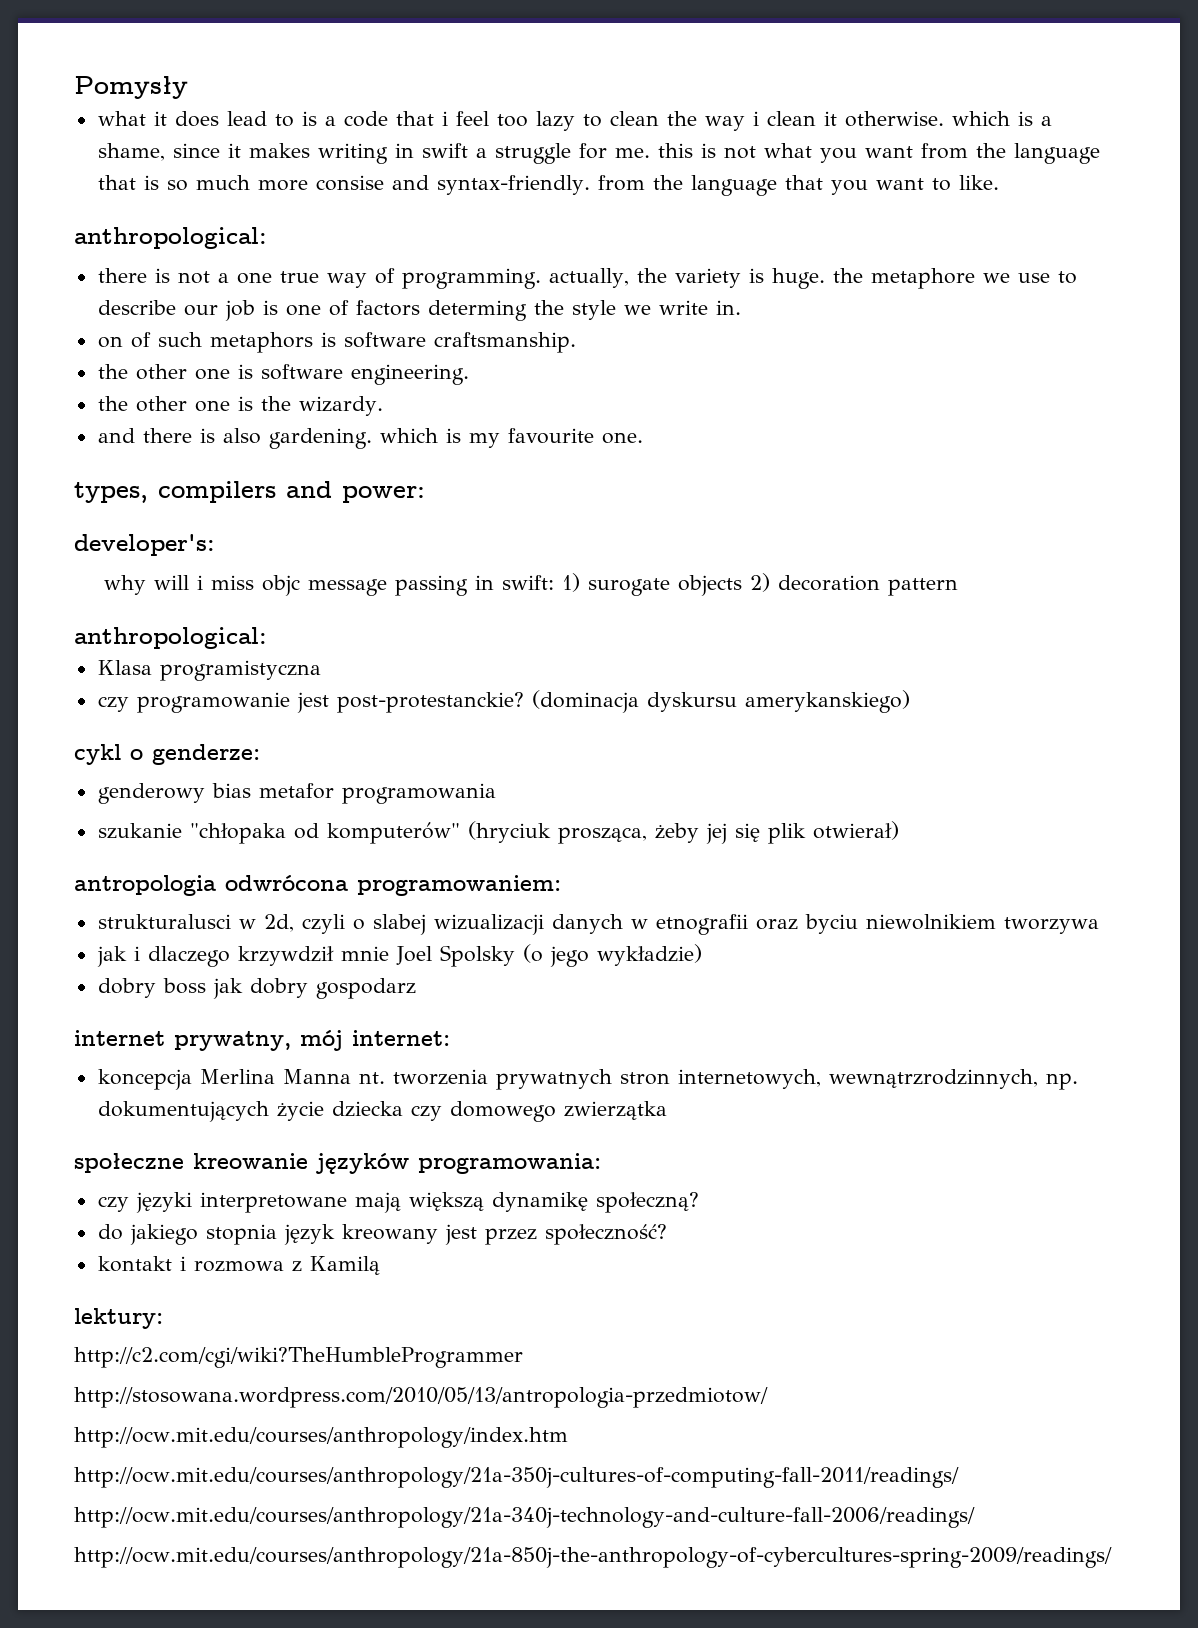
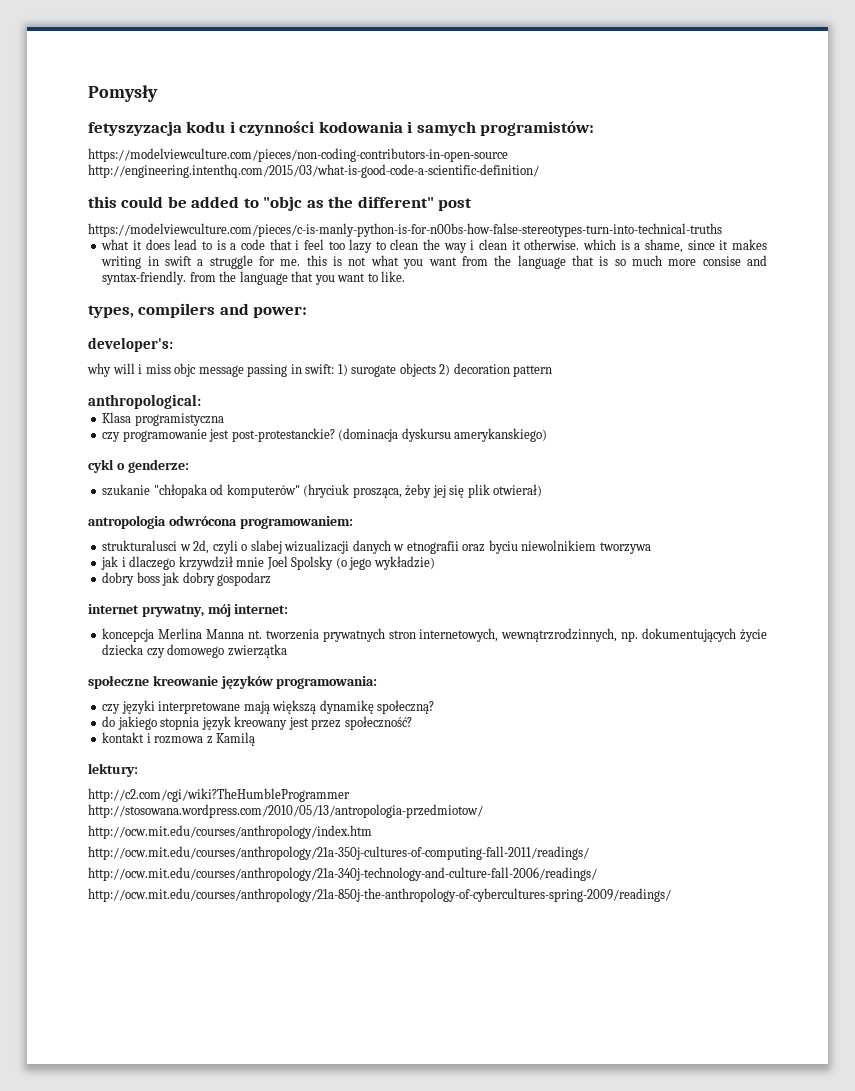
+ fetyszyzacja kodu i czynności kodowania i samych programistów:
+ https://modelviewculture.com/pieces/non-coding-contributors-in-open-source http://engineering.intenthq.com/2015/03/what-is-good-code-a-scientific-definition/
+ this could be added to "objc as the different" post
+ https://modelviewculture.com/pieces/c-is-manly-python-is-for-n00bs-how-false-stereotypes-turn-into-technical-truths
  what it does lead to is a code that i feel too lazy to clean the way i clean it otherwise. which is a shame, since it makes writing in swift a struggle for me. this is not what you want from the language that is so much more consise and syntax-friendly. from the language that you want to like.
- anthropological:
- there is not a one true way of programming. actually, the variety is huge. the metaphore we use to describe our job is one of factors determing the style we write in.
- on of such metaphors is software craftsmanship.
- the other one is software engineering.
- the other one is the wizardy.
- and there is also gardening. which is my favourite one.
- genderowy bias metafor programowania

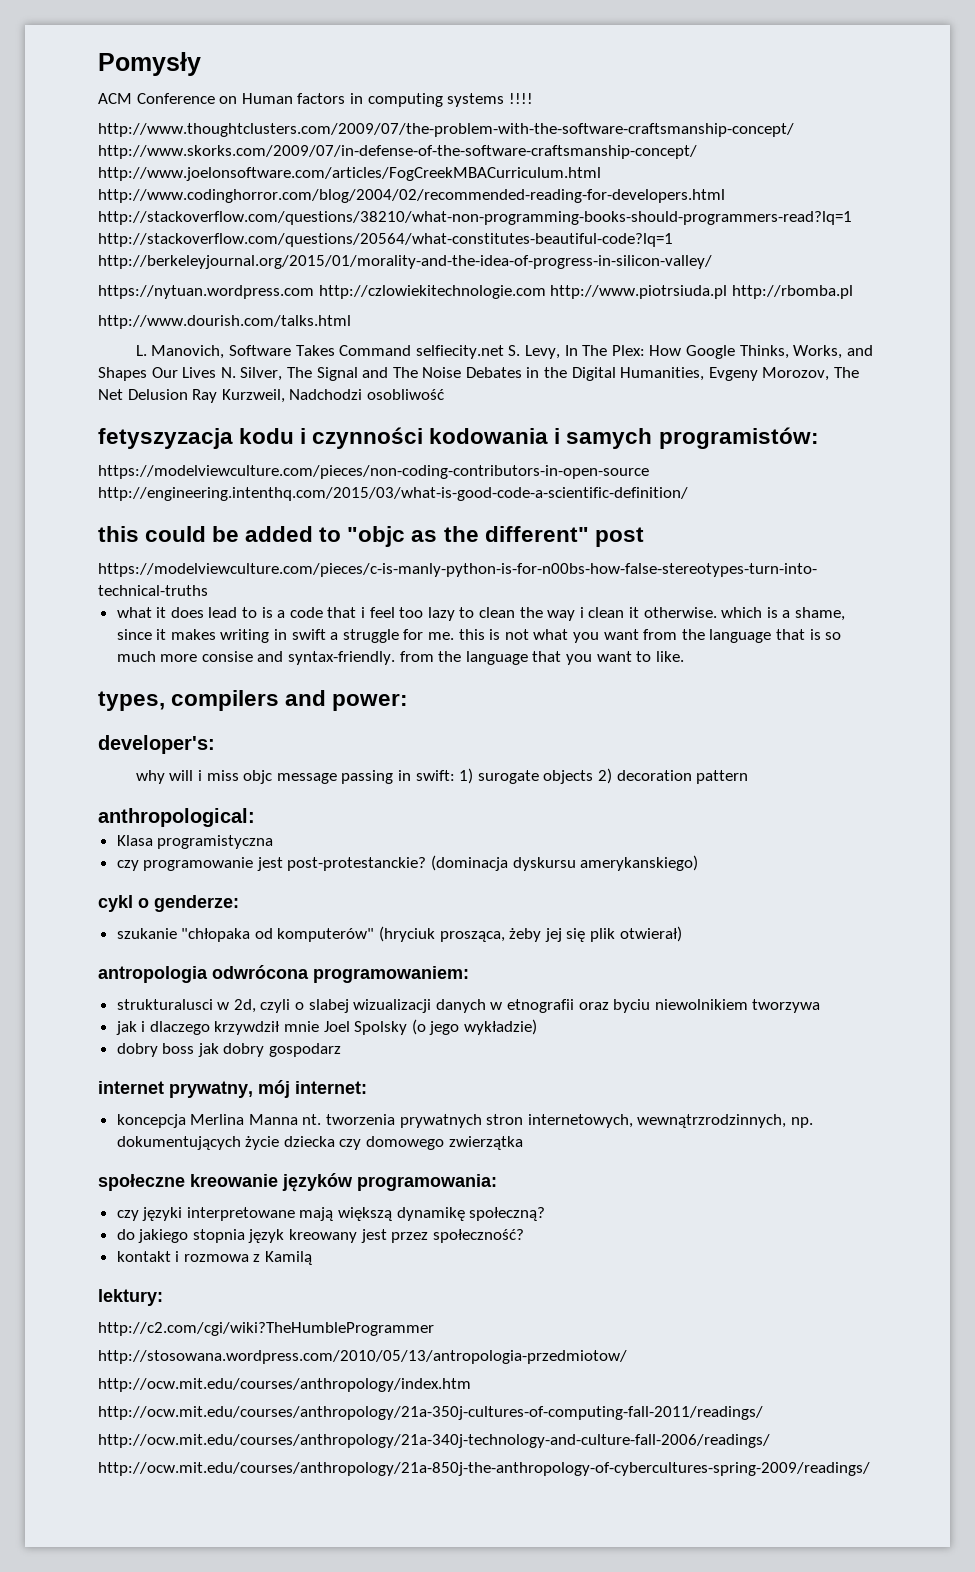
+ ACM Conference on Human factors in computing systems !!!!
+ http://www.thoughtclusters.com/2009/07/the-problem-with-the-software-craftsmanship-concept/ http://www.skorks.com/2009/07/in-defense-of-the-software-craftsmanship-concept/ http://www.joelonsoftware.com/articles/FogCreekMBACurriculum.html http://www.codinghorror.com/blog/2004/02/recommended-reading-for-developers.html http://stackoverflow.com/questions/38210/what-non-programming-books-should-programmers-read?lq=1 http://stackoverflow.com/questions/20564/what-constitutes-beautiful-code?lq=1 http://berkeleyjournal.org/2015/01/morality-and-the-idea-of-progress-in-silicon-valley/
+ https://nytuan.wordpress.com http://czlowiekitechnologie.com http://www.piotrsiuda.pl http://rbomba.pl
+ http://www.dourish.com/talks.html
+ L. Manovich, Software Takes Command selfiecity.net S. Levy, In The Plex: How Google Thinks, Works, and Shapes Our Lives N. Silver, The Signal and The Noise Debates in the Digital Humanities, Evgeny Morozov, The Net Delusion Ray Kurzweil, Nadchodzi osobliwość

